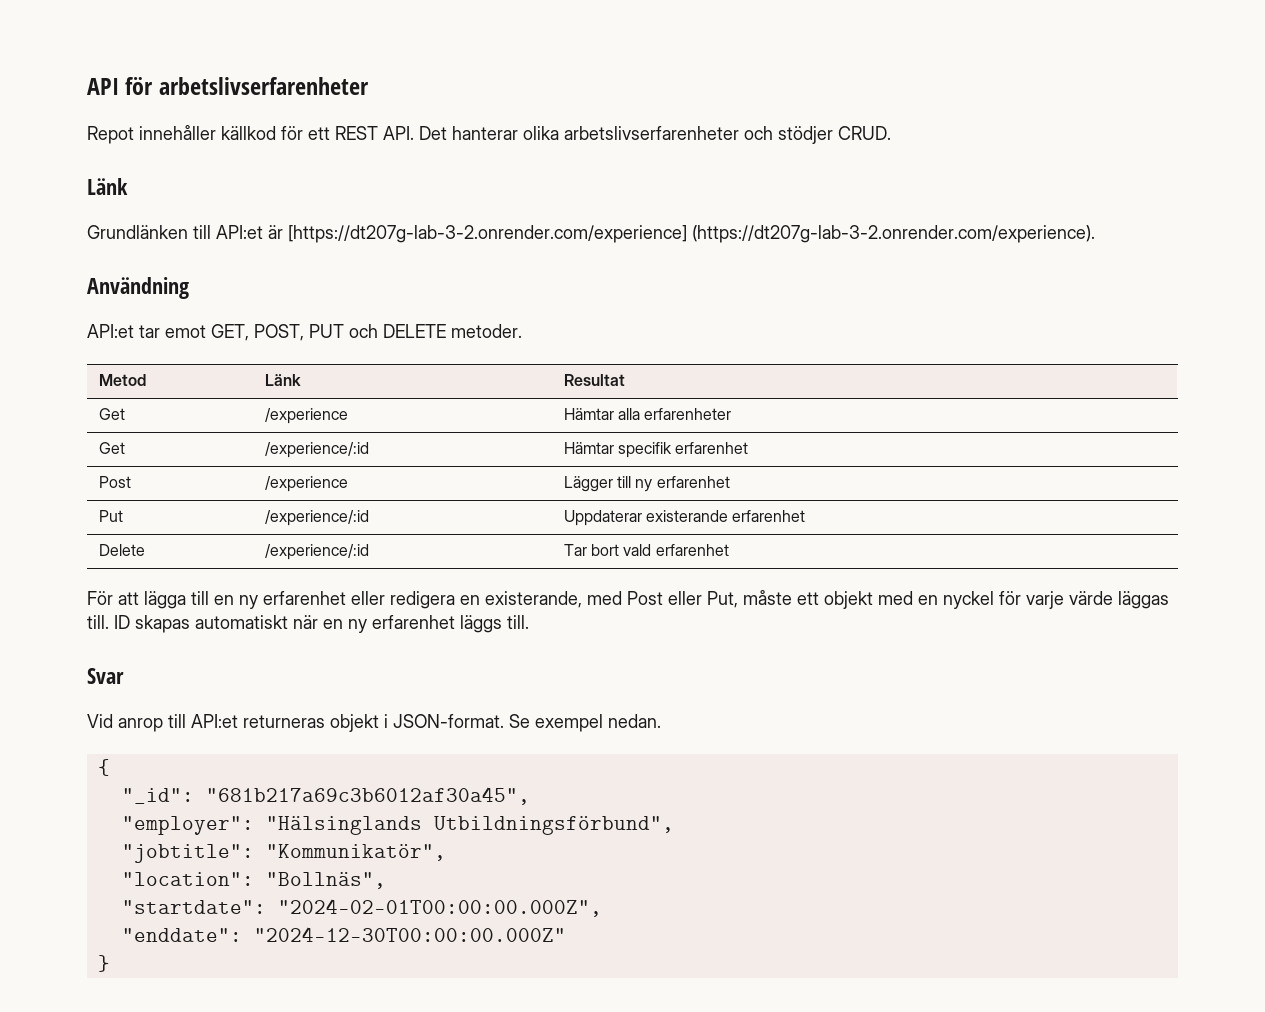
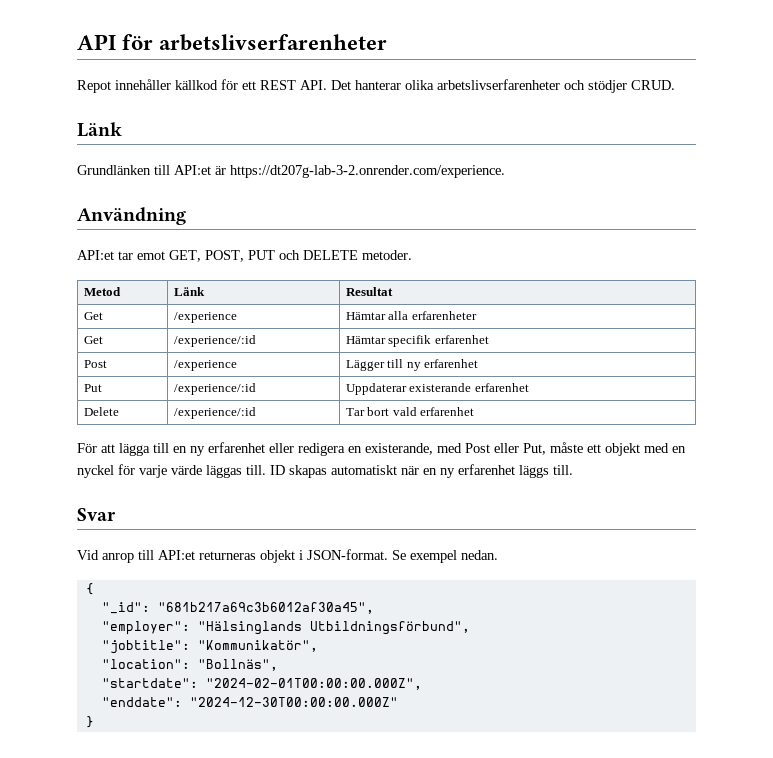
- Grundlänken till API:et är [https://dt207g-lab-3-2.onrender.com/experience] (https://dt207g-lab-3-2.onrender.com/experience).
+ Grundlänken till API:et är https://dt207g-lab-3-2.onrender.com/experience.

